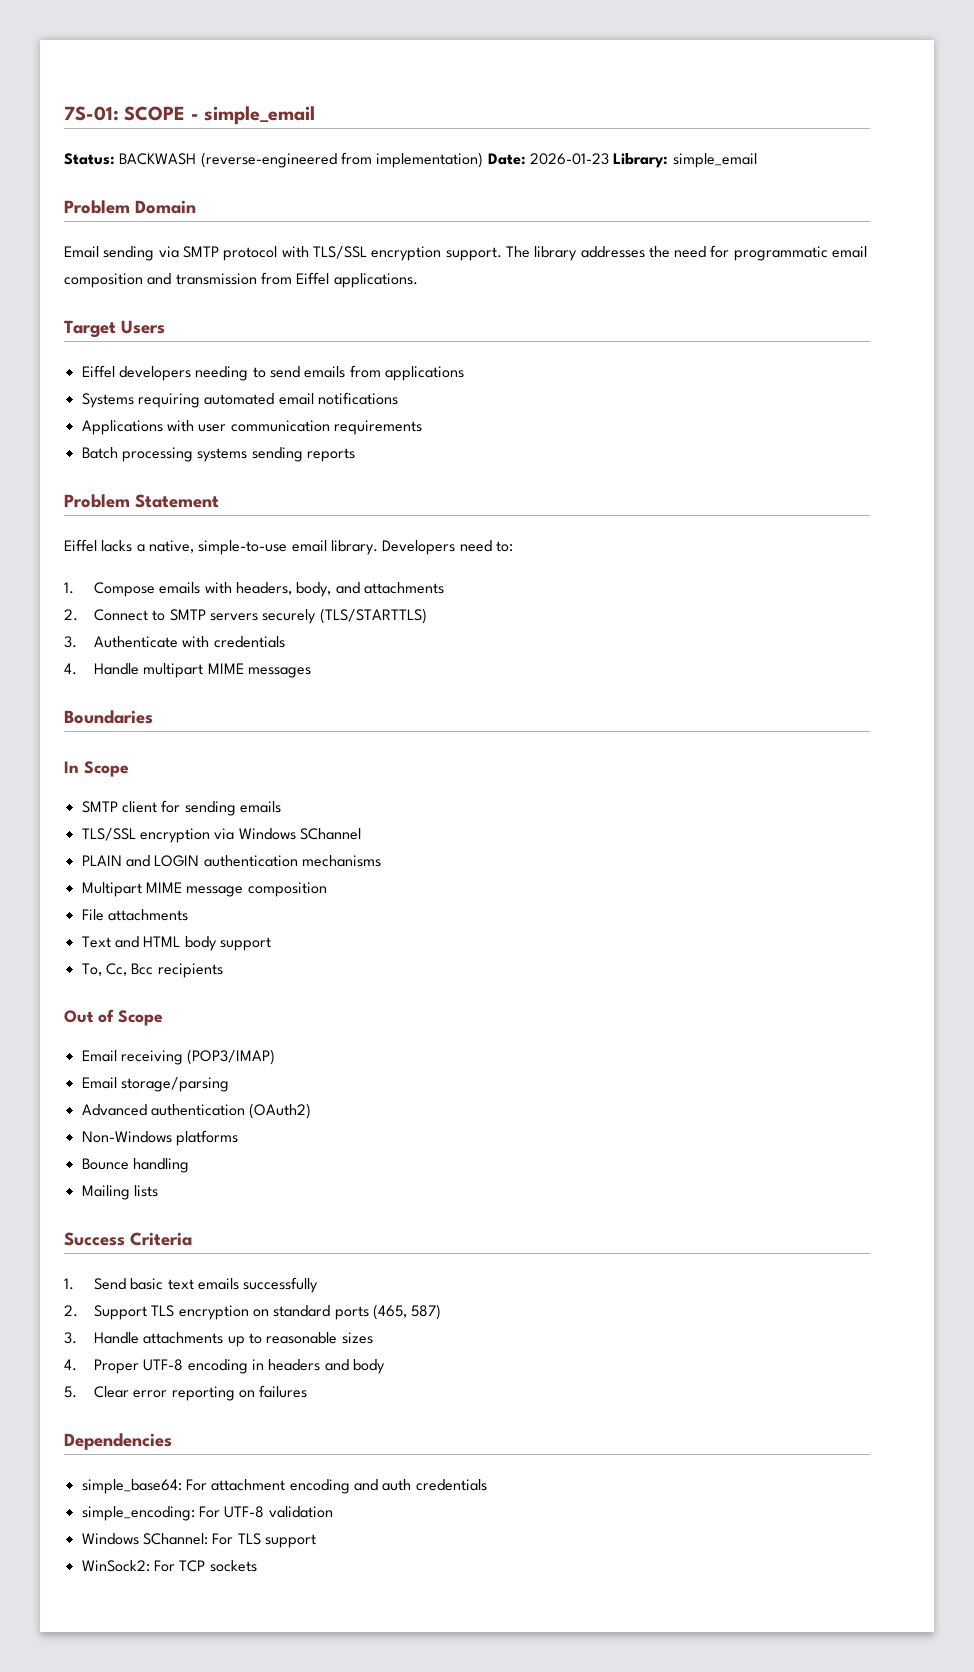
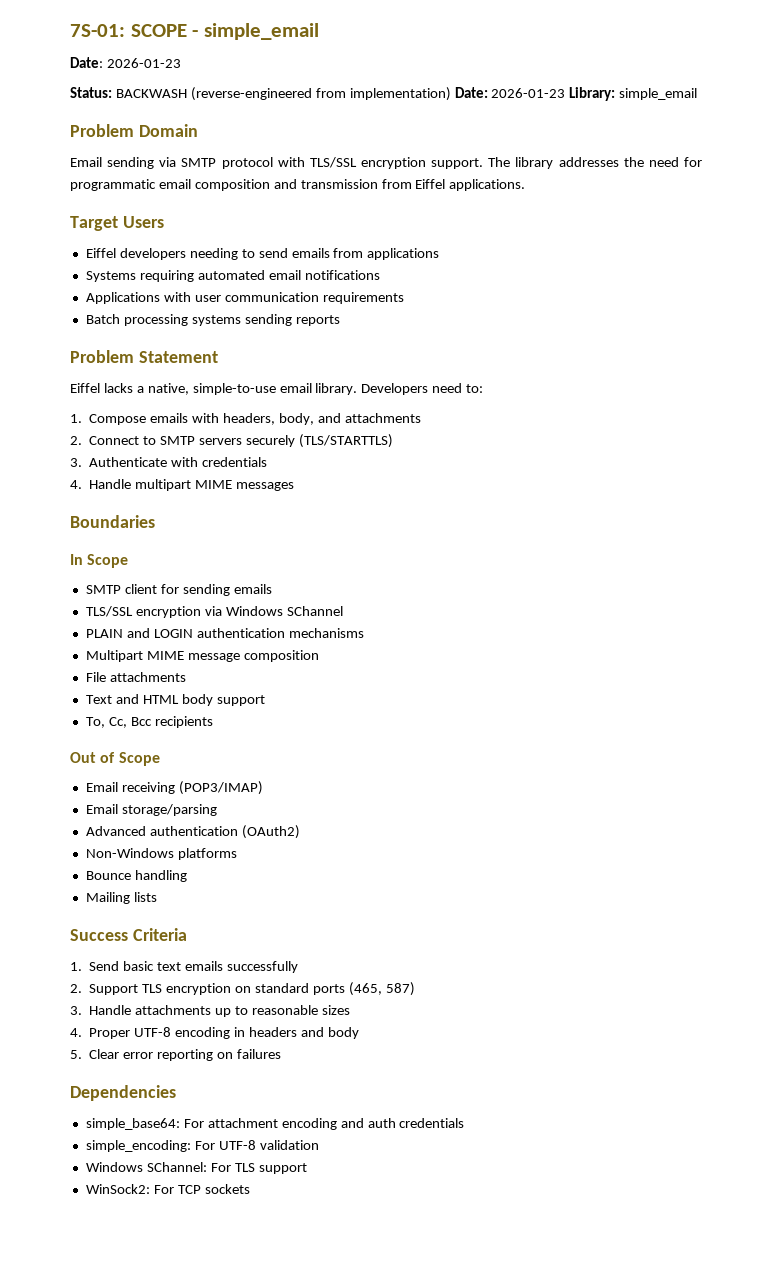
  7S-01: SCOPE - simple_email
+ Date: 2026-01-23

